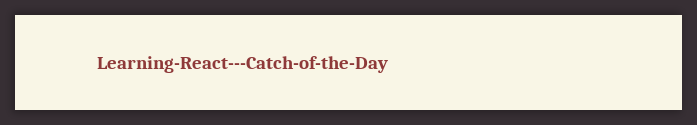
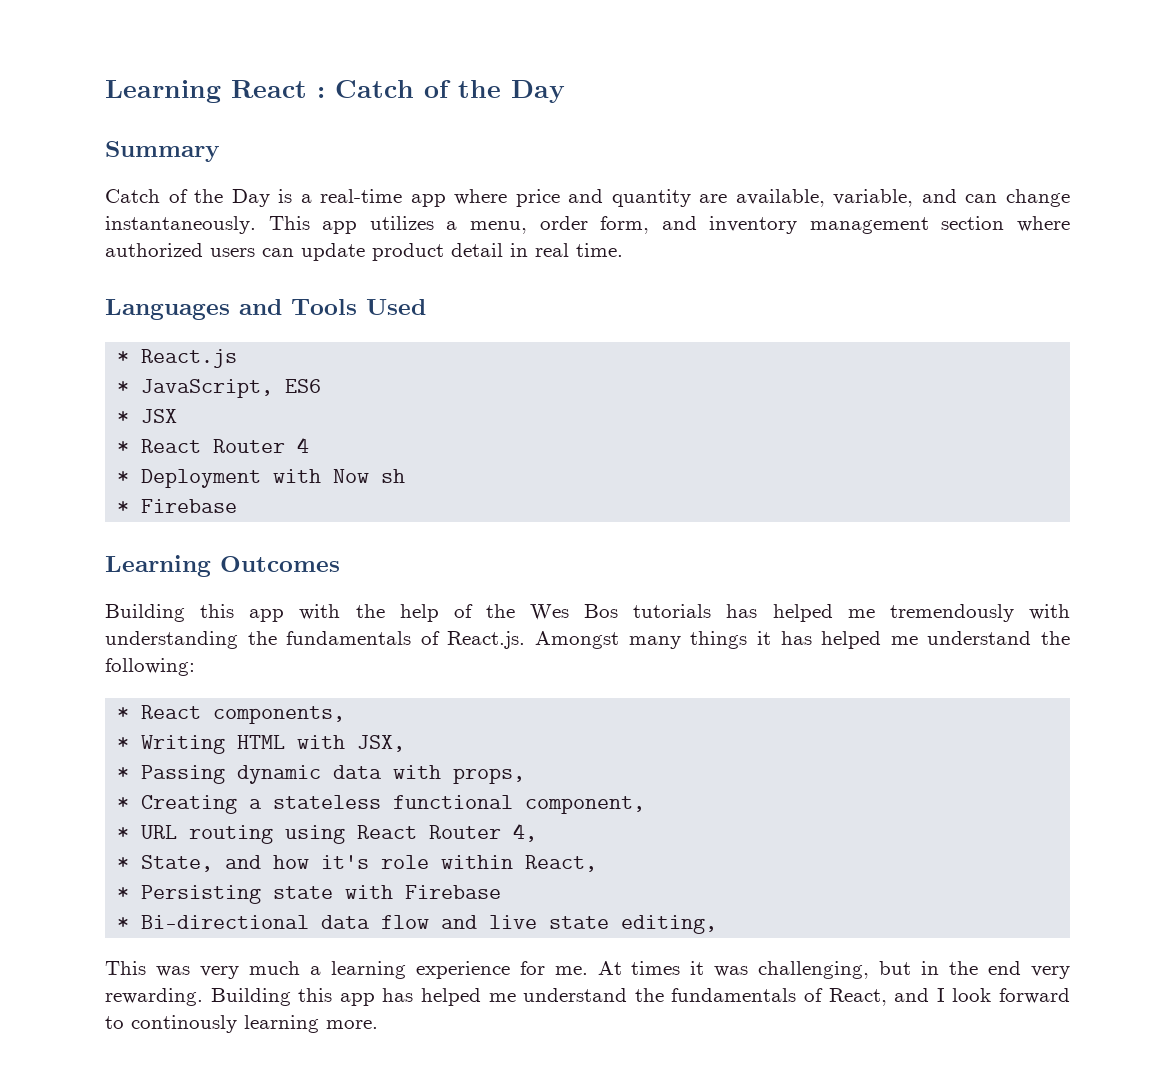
- Learning-React---Catch-of-the-Day
+ Learning React : Catch of the Day
+ Summary
+ Catch of the Day is a real-time app where price and quantity are available, variable, and can change instantaneously. This app utilizes a menu, order form, and inventory management section where authorized users can update product detail in real time.
+ Languages and Tools Used
+ * React.js
+ * JavaScript, ES6
+ * JSX
+ * React Router 4
+ * Deployment with Now sh
+ * Firebase
+ Learning Outcomes
+ Building this app with the help of the Wes Bos tutorials has helped me tremendously with understanding the fundamentals of React.js. Amongst many things it has helped me understand the following:
+ * React components,
+ * Writing HTML with JSX,
+ * Passing dynamic data with props,
+ * Creating a stateless functional component,
+ * URL routing using React Router 4,
+ * State, and how it's role within React,
+ * Persisting state with Firebase
+ * Bi-directional data flow and live state editing,
+ This was very much a learning experience for me. At times it was challenging, but in the end very rewarding. Building this app has helped me understand the fundamentals of React, and I look forward to continously learning more.

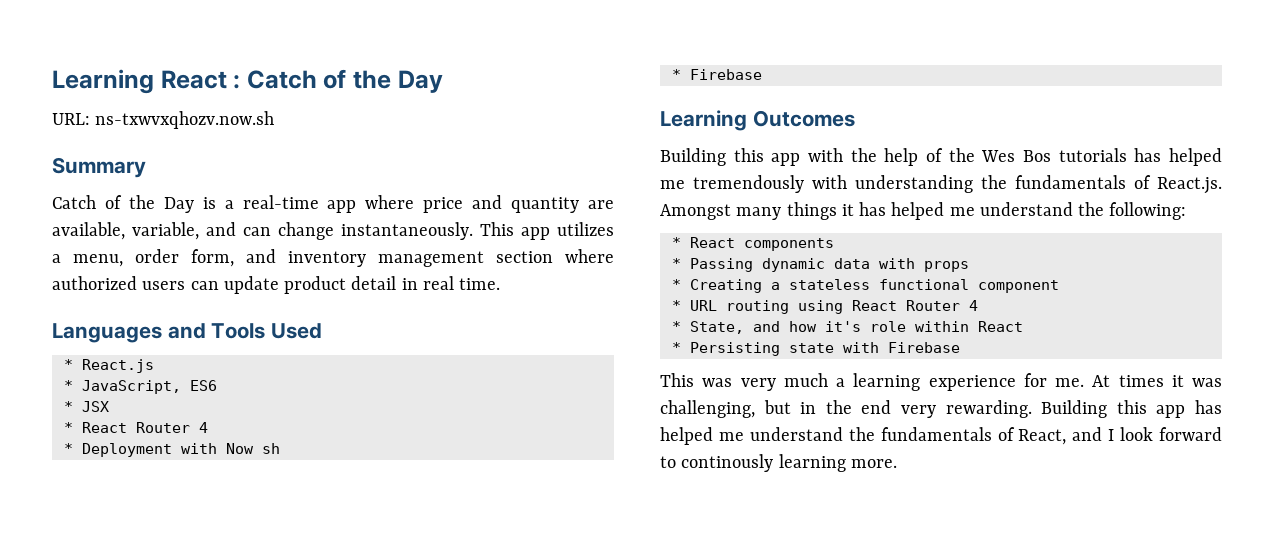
+ URL: ns-txwvxqhozv.now.sh
- * React components,
- * Writing HTML with JSX,
+ * React components
- * Passing dynamic data with props,
+ * Passing dynamic data with props
- * Creating a stateless functional component,
+ * Creating a stateless functional component
- * URL routing using React Router 4,
+ * URL routing using React Router 4
- * State, and how it's role within React,
+ * State, and how it's role within React
- * Bi-directional data flow and live state editing,

